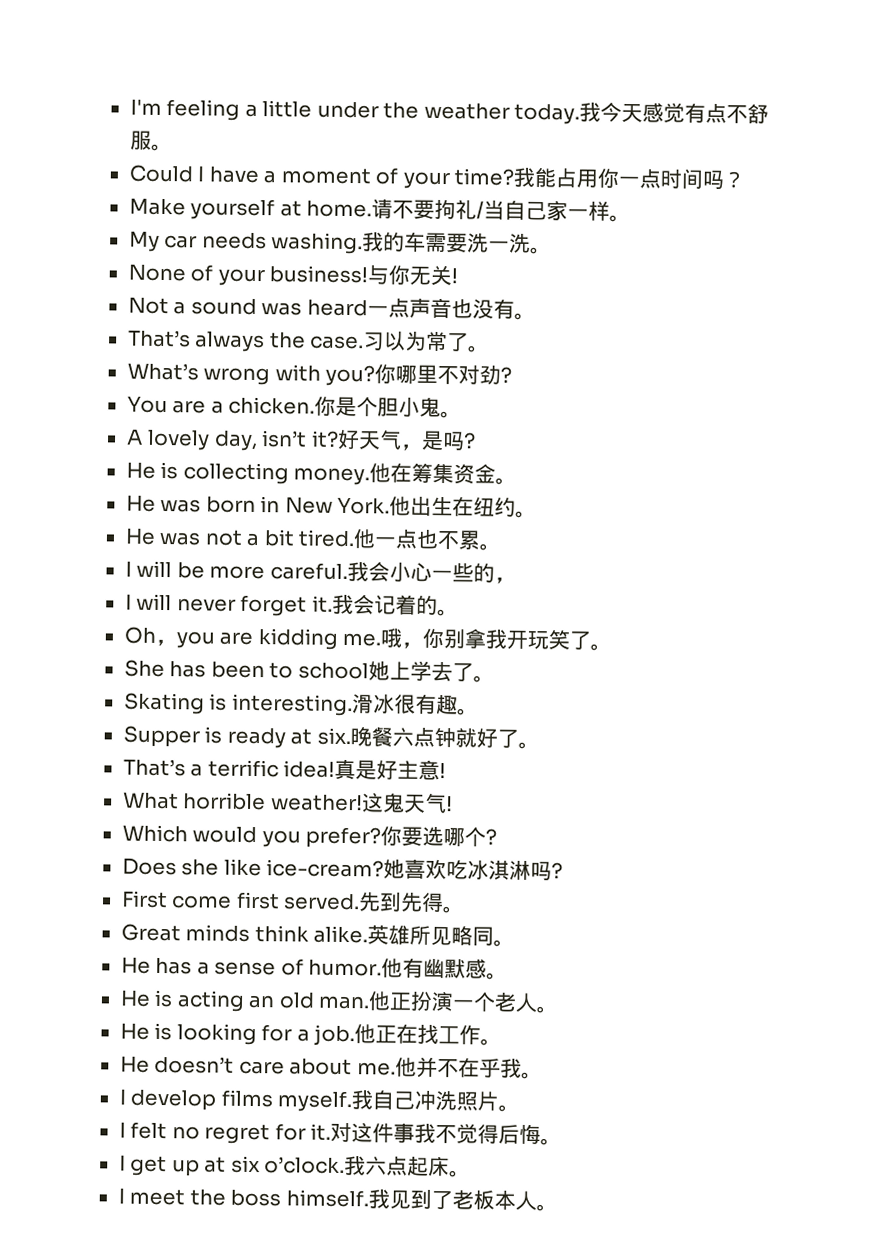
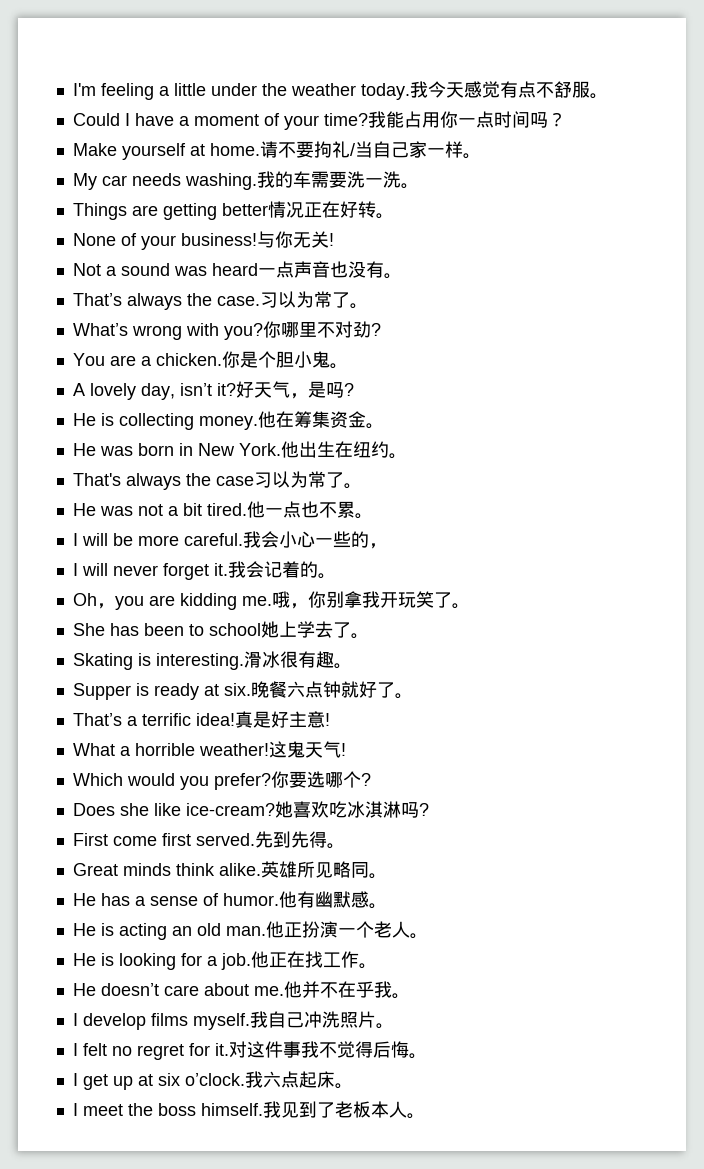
+ Things are getting better情况正在好转。
+ That's always the case习以为常了。
- What horrible weather!
+ What a horrible weather!

